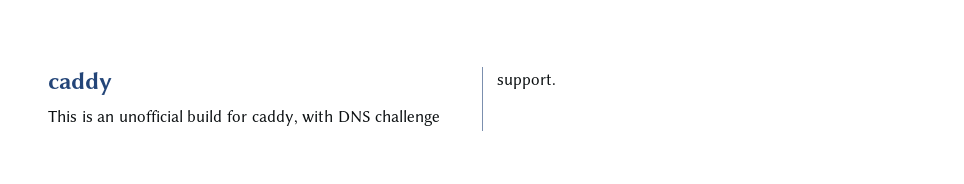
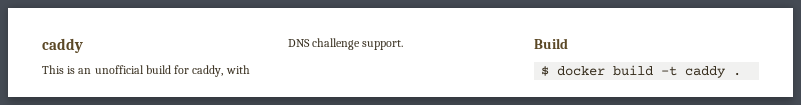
+ Build
+ $ docker build -t caddy .

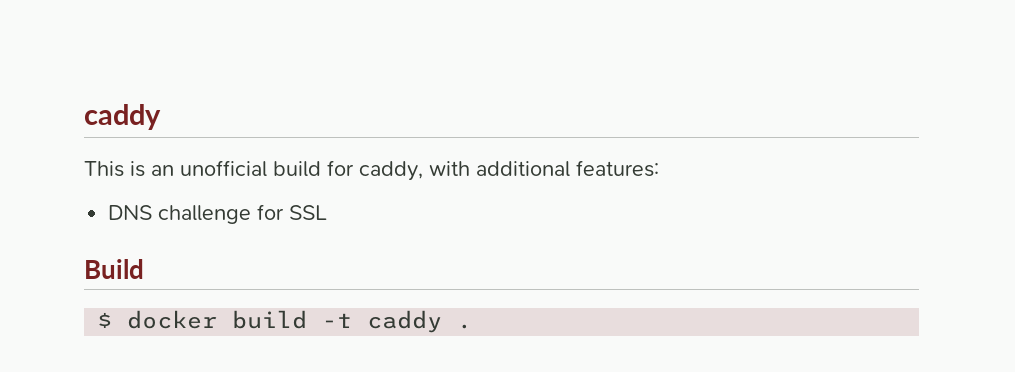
- This is an unofficial build for caddy, with DNS challenge support.
+ This is an unofficial build for caddy, with additional features:
+ DNS challenge for SSL

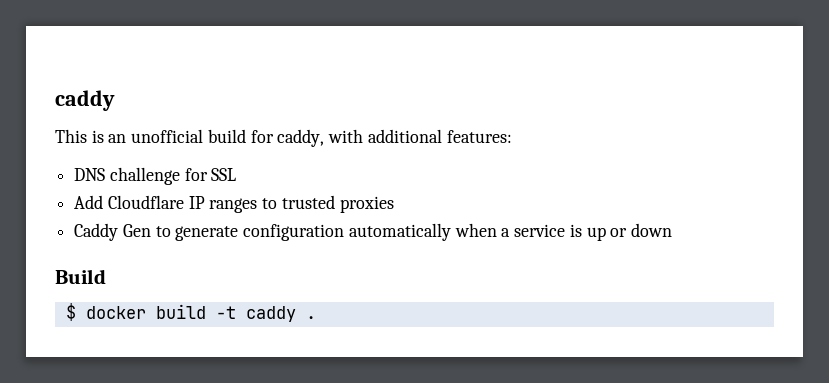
+ Add Cloudflare IP ranges to trusted proxies
+ Caddy Gen to generate configuration automatically when a service is up or down

